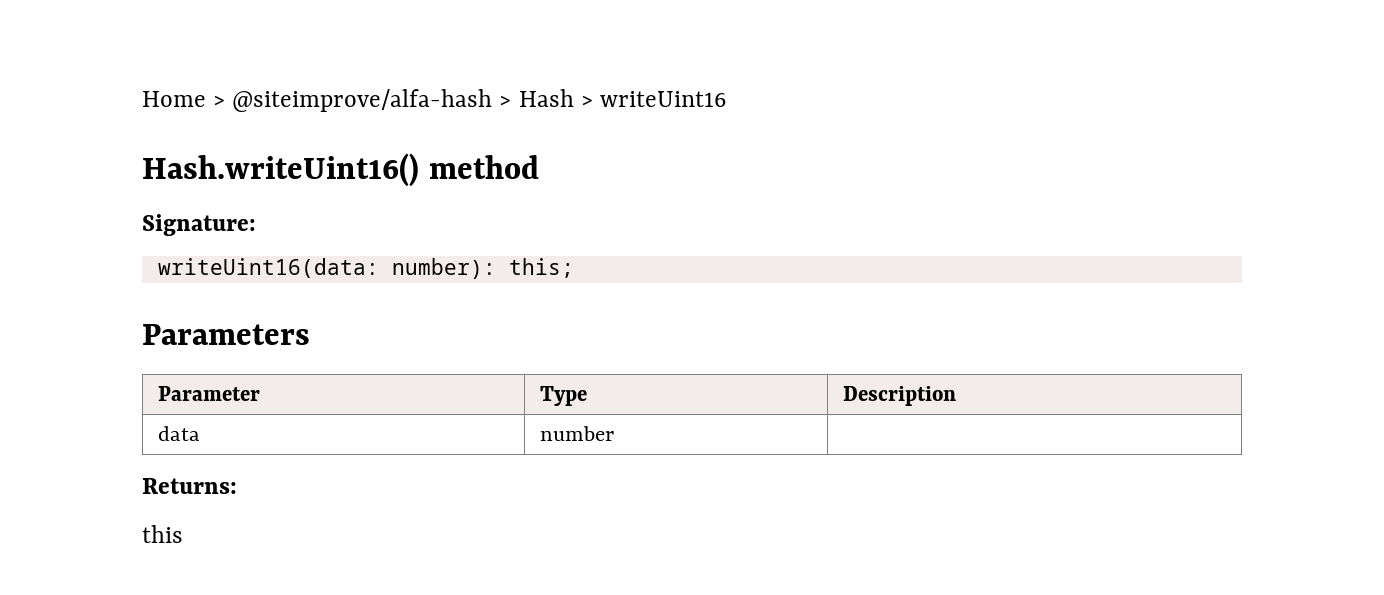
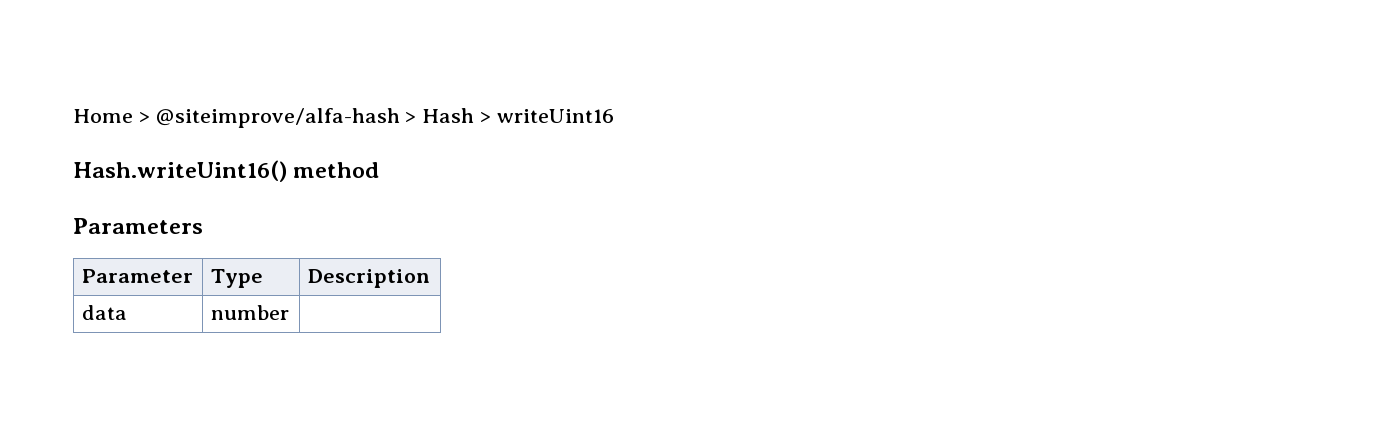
- Signature:
- writeUint16(data: number): this;
- Returns:
- this

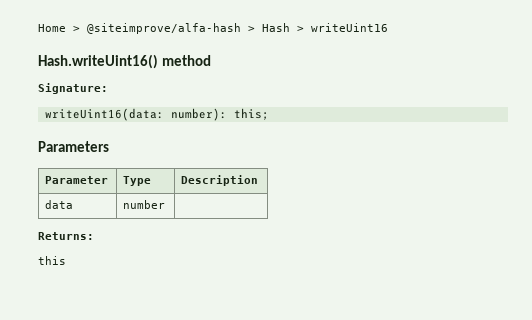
+ Signature:
+ writeUint16(data: number): this;
+ Returns:
+ this

